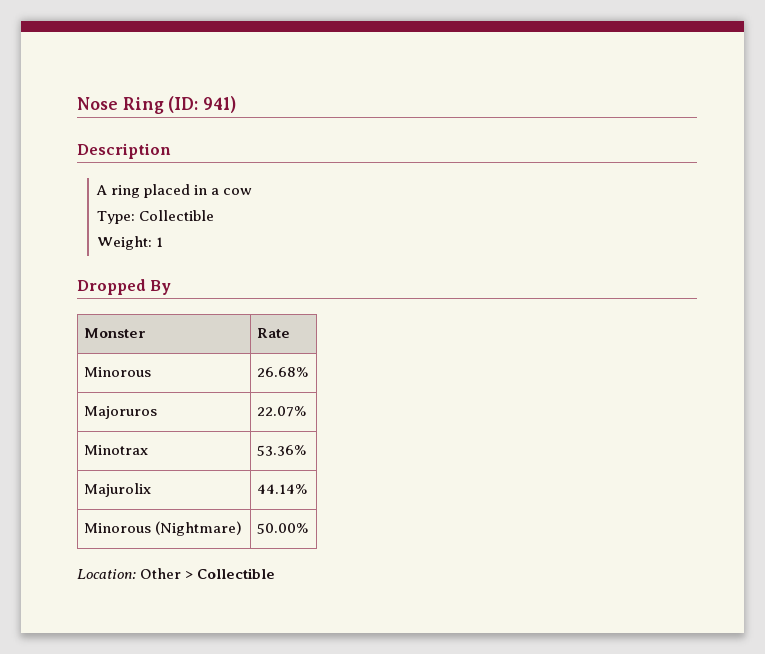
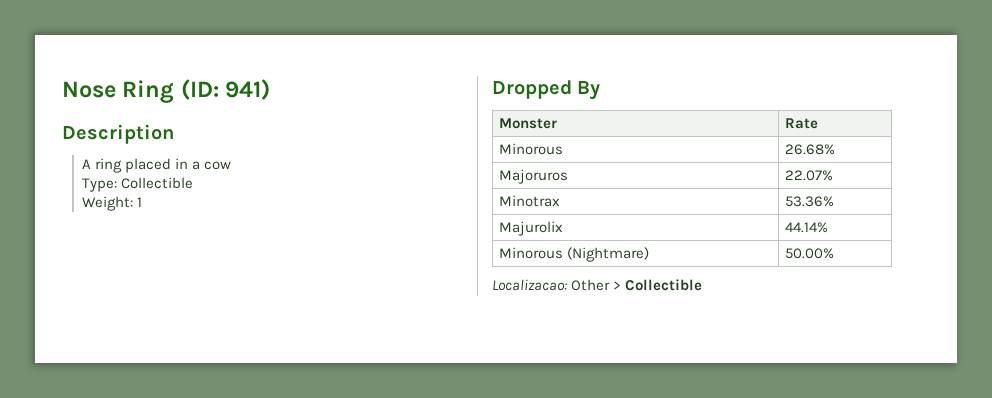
- Location: Other > Collectible
+ Localizacao: Other > Collectible

